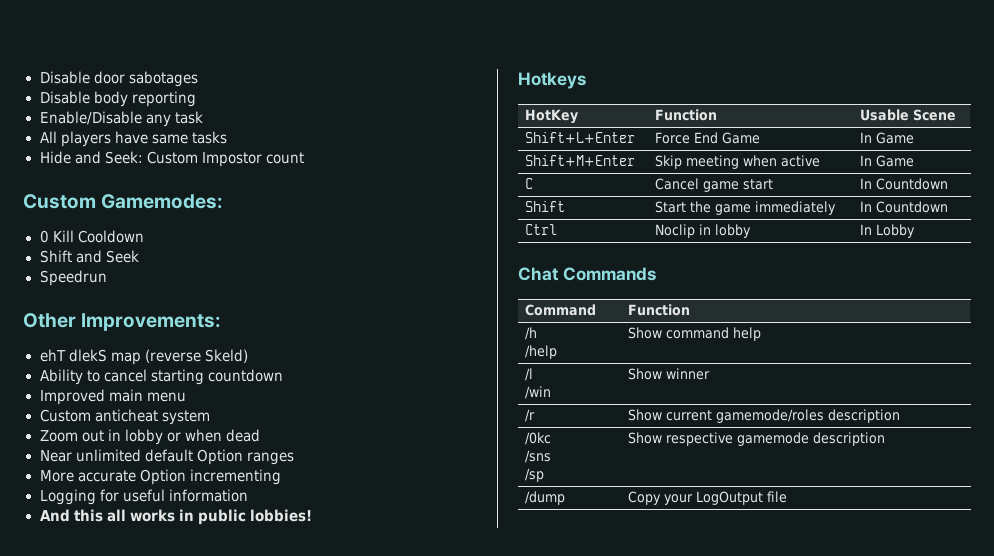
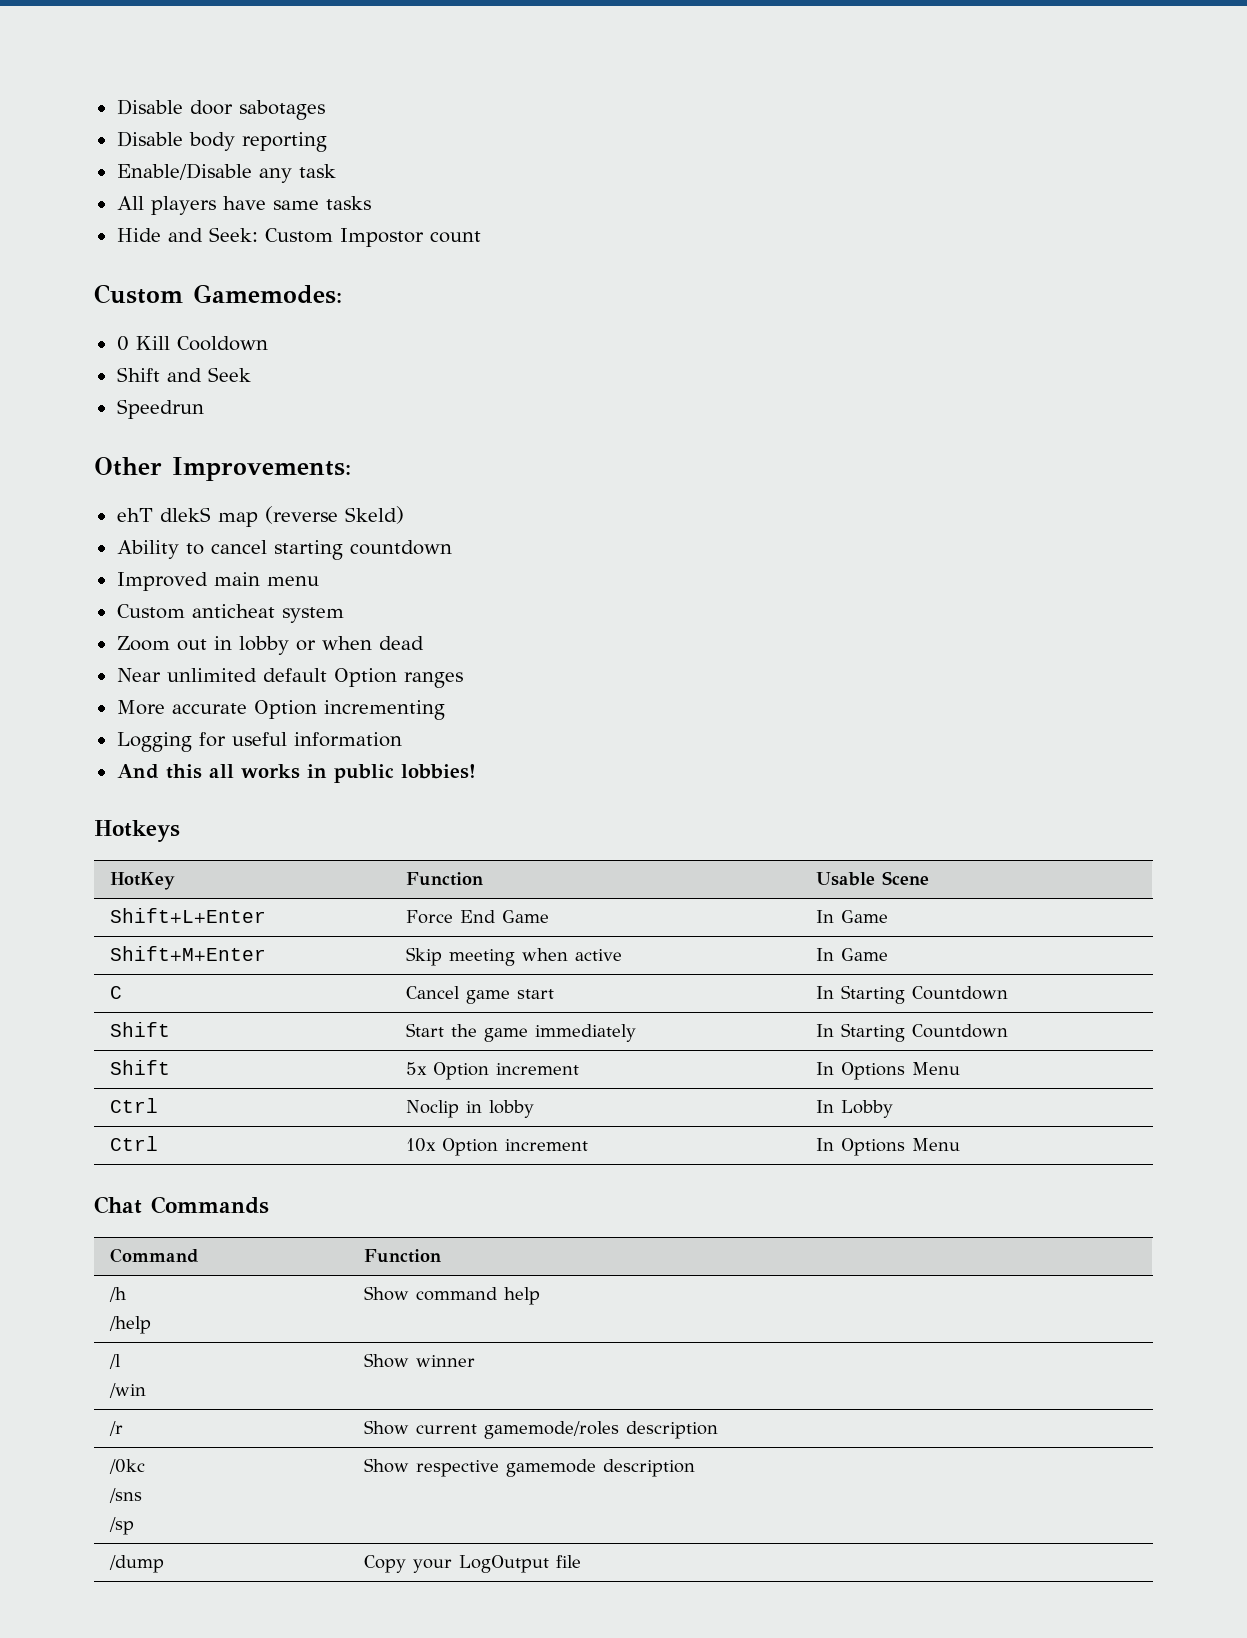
- C | Cancel game start | In Countdown
+ C | Cancel game start | In Starting Countdown
- Shift | Start the game immediately | In Countdown
+ Shift | Start the game immediately | In Starting Countdown
+ Shift | 5x Option increment | In Options Menu
+ Ctrl | 10x Option increment | In Options Menu

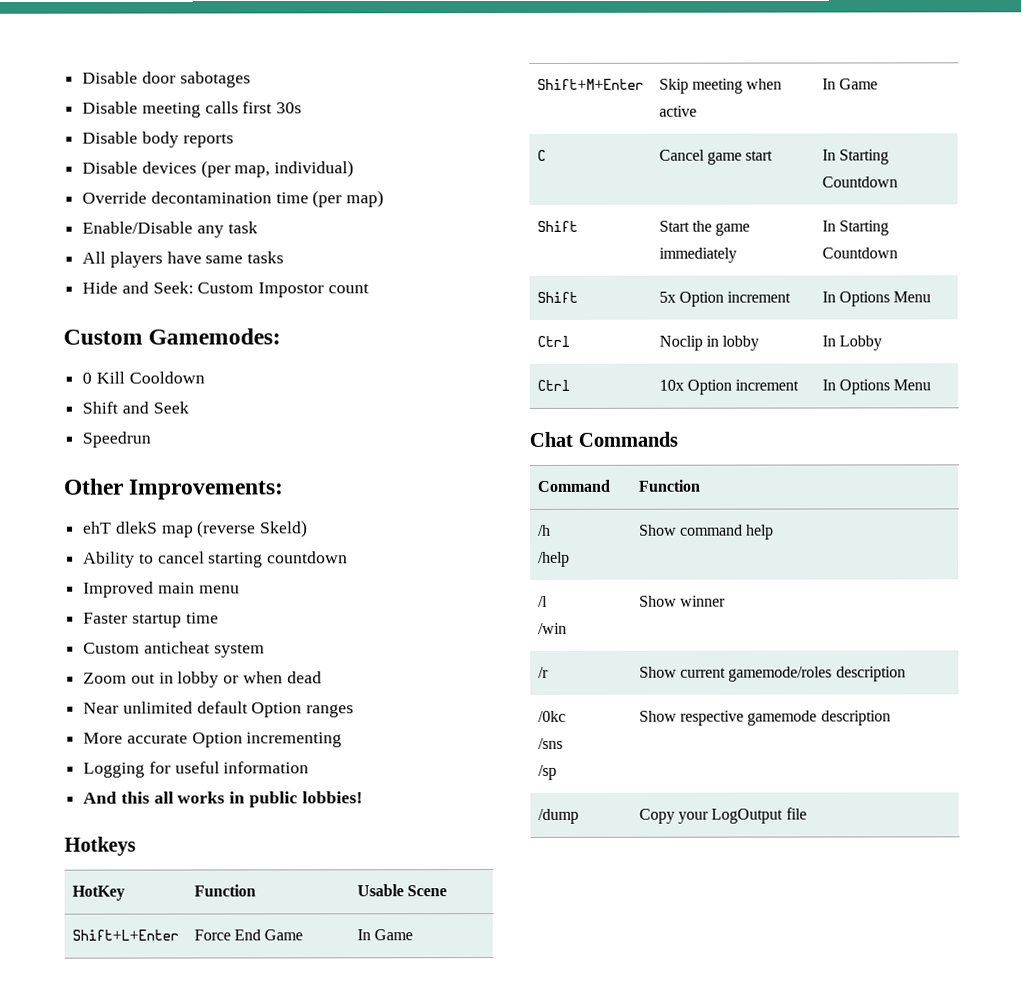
- Disable body reporting
+ Disable meeting calls first 30s
+ Disable body reports
+ Disable devices (per map, individual)
+ Override decontamination time (per map)
+ Faster startup time

